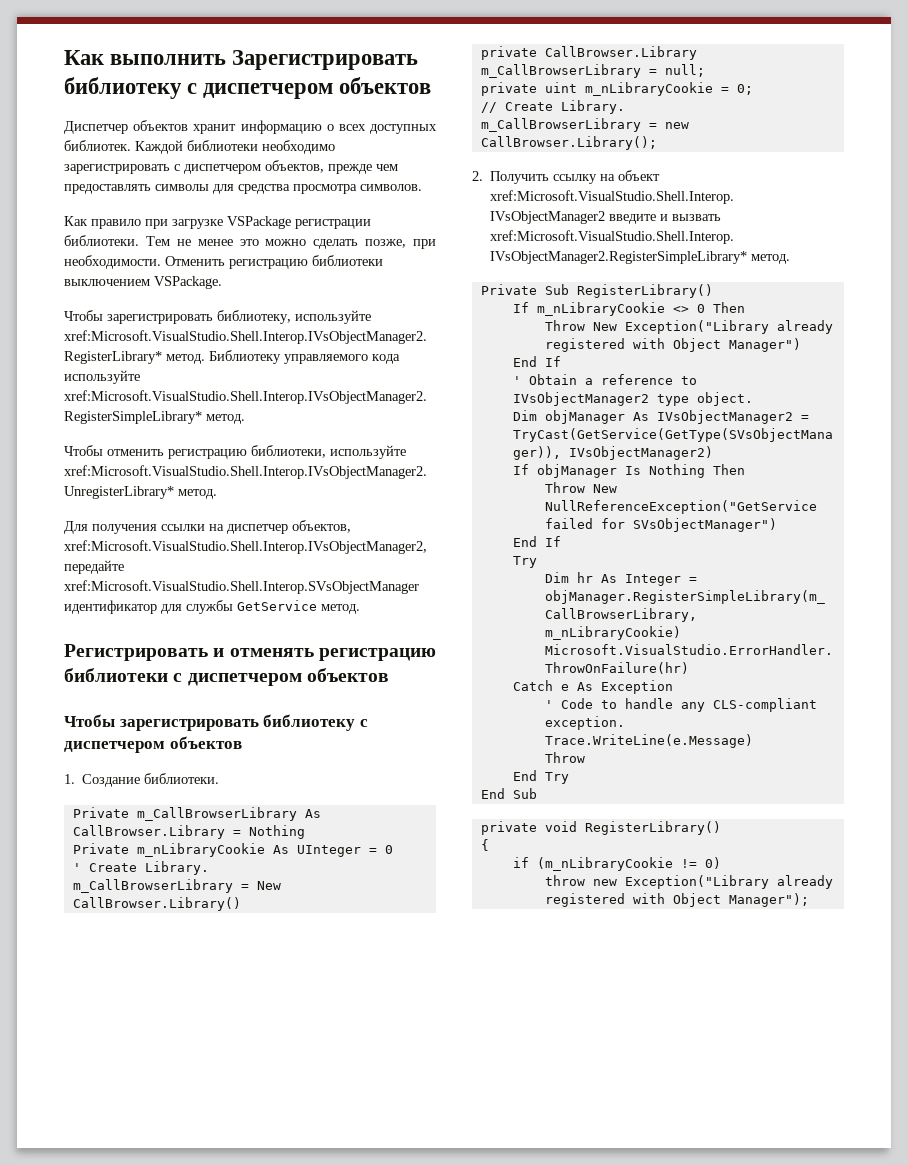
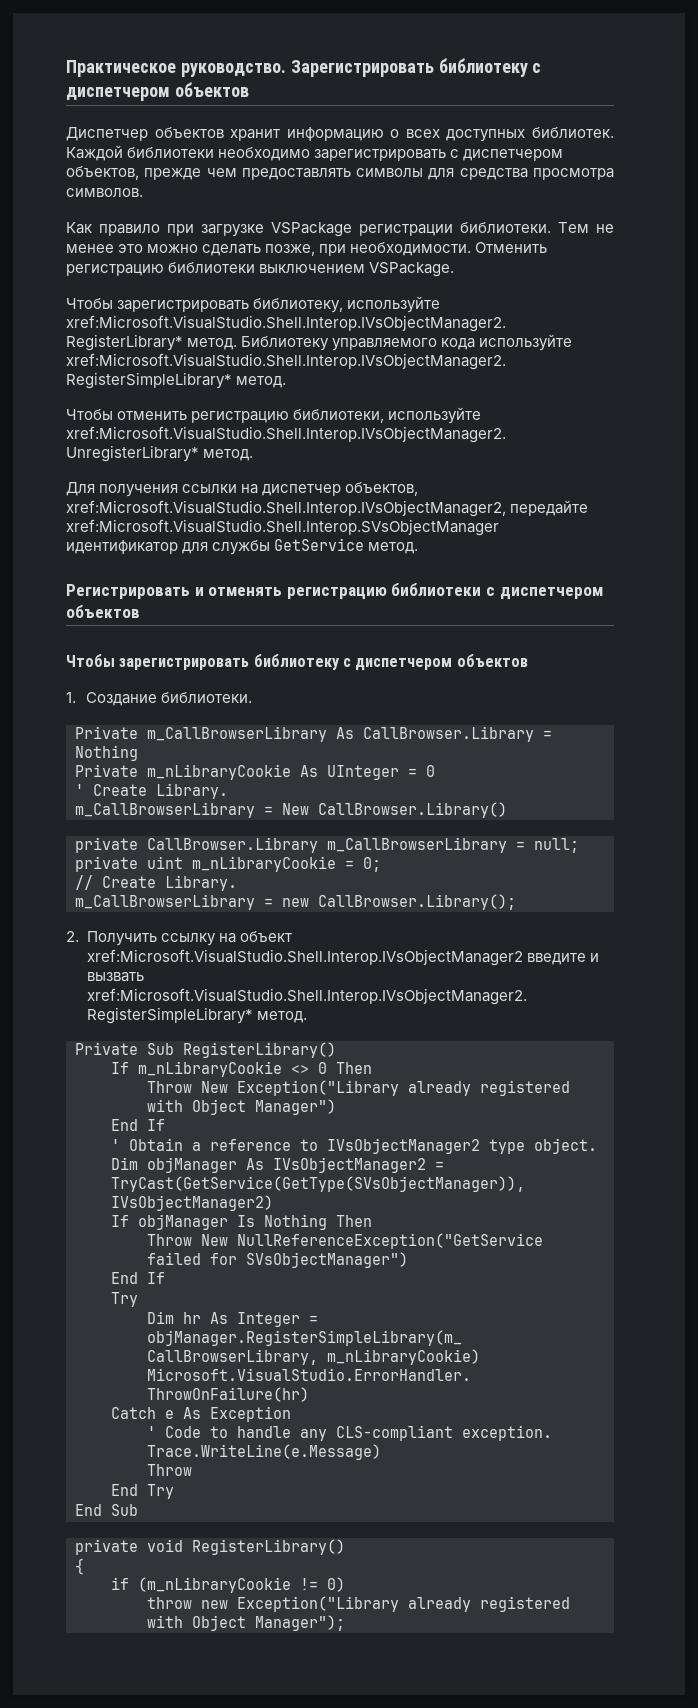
- Как выполнить Зарегистрировать библиотеку с диспетчером объектов
+ Практическое руководство. Зарегистрировать библиотеку с диспетчером объектов

